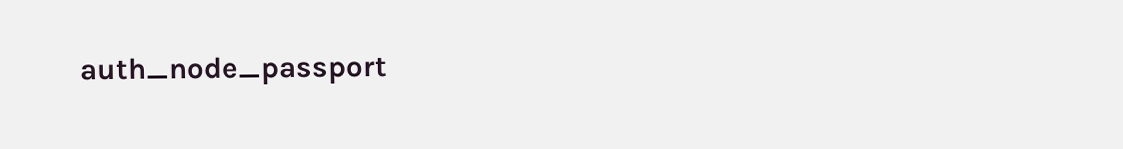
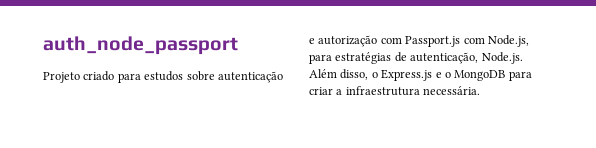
+ Projeto criado para estudos sobre autenticação e autorização com Passport.js com Node.js, para estratégias de autenticação, Node.js. Além disso, o Express.js e o MongoDB para criar a infraestrutura necessária.

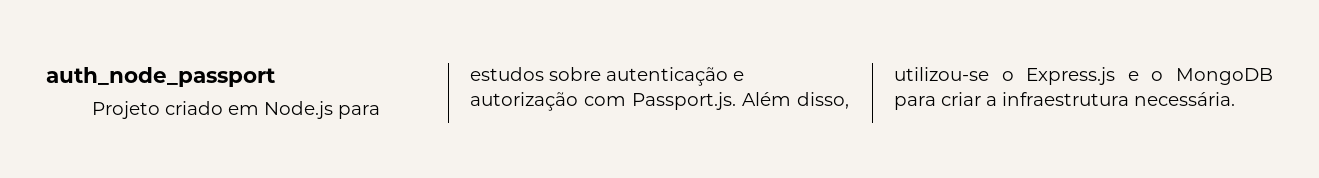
- Projeto criado para estudos sobre autenticação e autorização com Passport.js com Node.js, para estratégias de autenticação, Node.js. Além disso, o Express.js e o MongoDB para criar a infraestrutura necessária.
+ Projeto criado em Node.js para estudos sobre autenticação e autorização com Passport.js. Além disso, utilizou-se o Express.js e o MongoDB para criar a infraestrutura necessária.

